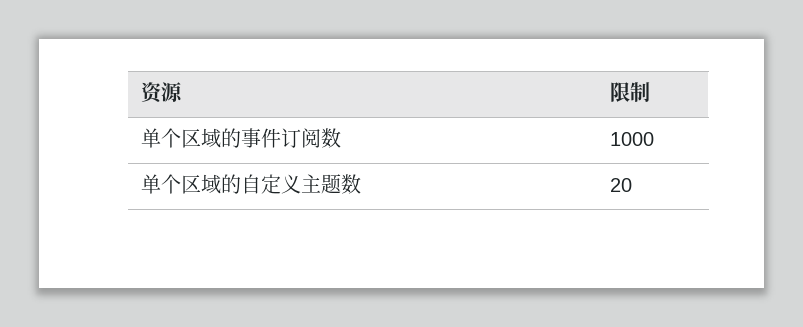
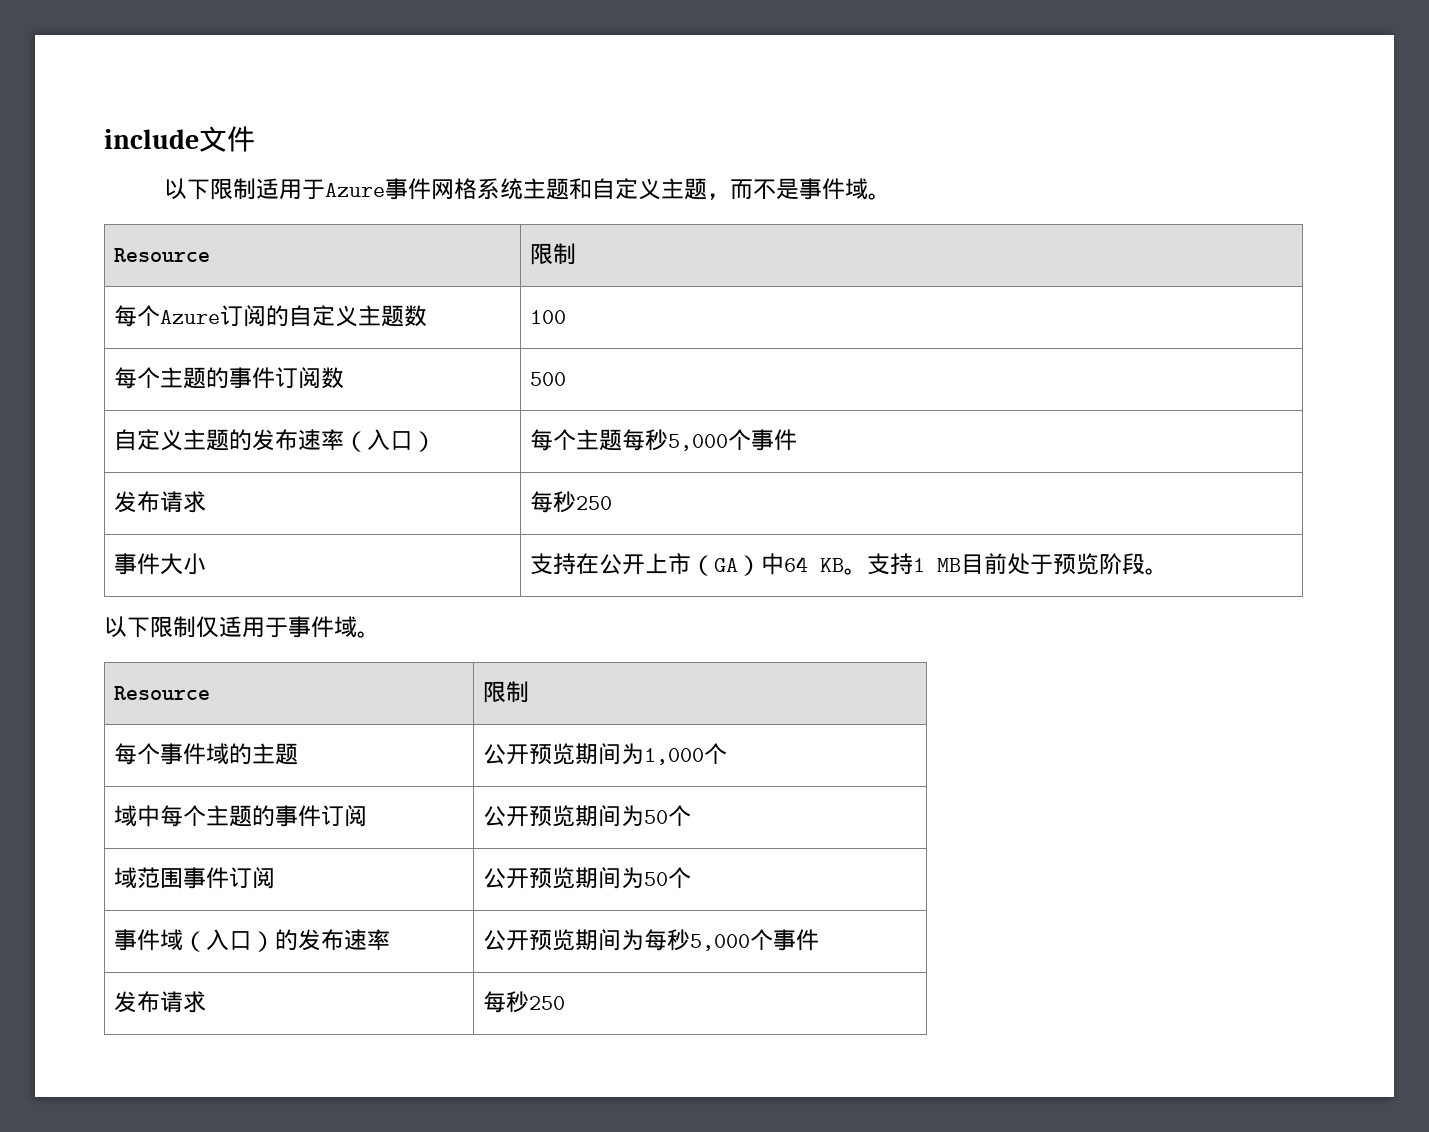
- 资源 | 限制
- 单个区域的事件订阅数 | 1000
- 单个区域的自定义主题数 | 20
+ include文件
+ 以下限制适用于Azure事件网格系统主题和自定义主题，而不是事件域。
+ Resource | 限制
+ 每个Azure订阅的自定义主题数 | 100
+ 每个主题的事件订阅数 | 500
+ 自定义主题的发布速率（入口） | 每个主题每秒5,000个事件
+ 发布请求 | 每秒250
+ 事件大小 | 支持在公开上市（GA）中64 KB。支持1 MB目前处于预览阶段。
+ 以下限制仅适用于事件域。
+ Resource | 限制
+ 每个事件域的主题 | 公开预览期间为1,000个
+ 域中每个主题的事件订阅 | 公开预览期间为50个
+ 域范围事件订阅 | 公开预览期间为50个
+ 事件域（入口）的发布速率 | 公开预览期间为每秒5,000个事件
+ 发布请求 | 每秒250

